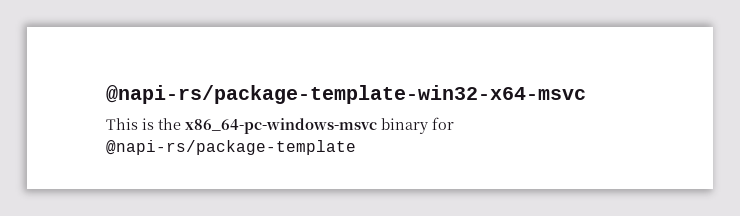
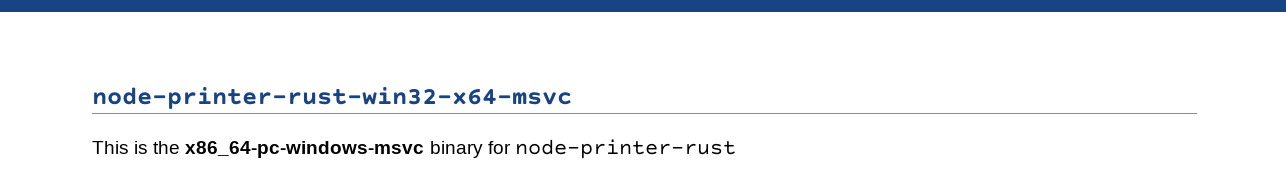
- @napi-rs/package-template-win32-x64-msvc
+ node-printer-rust-win32-x64-msvc
- This is the x86_64-pc-windows-msvc binary for @napi-rs/package-template
+ This is the x86_64-pc-windows-msvc binary for node-printer-rust

